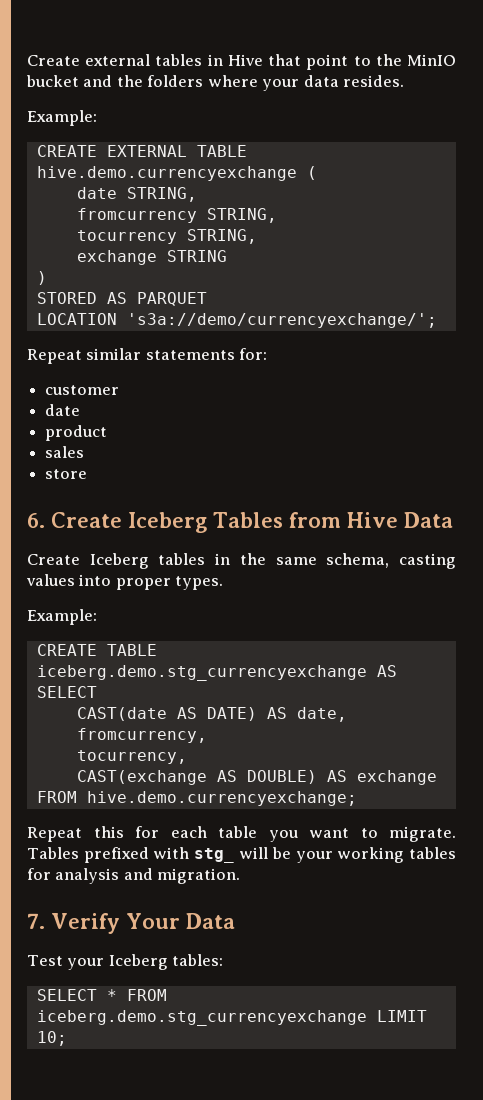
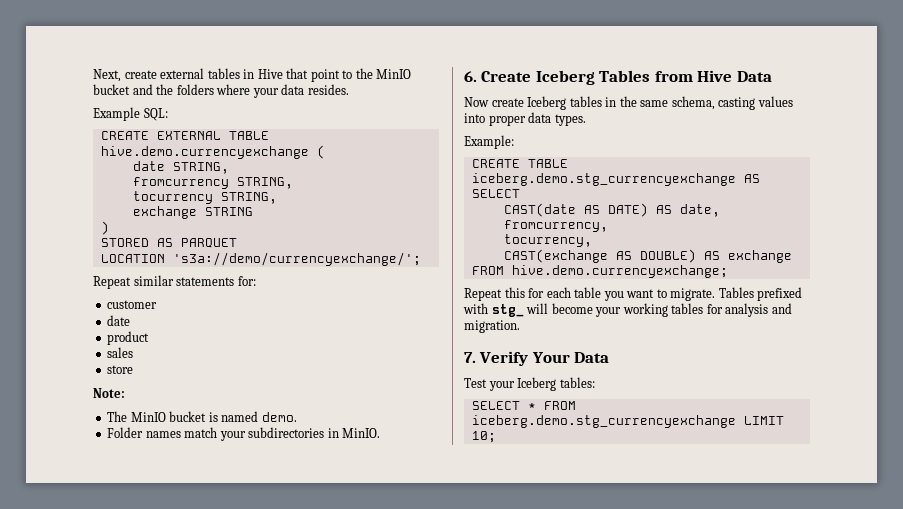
- Create external tables in Hive that point to the MinIO bucket and the folders where your data resides.
- Example:
+ Next, create external tables in Hive that point to the MinIO bucket and the folders where your data resides.
+ Example SQL:
+ Note:
+ The MinIO bucket is named demo.
+ Folder names match your subdirectories in MinIO.
- Create Iceberg tables in the same schema, casting values into proper types.
+ Now create Iceberg tables in the same schema, casting values into proper data types.
- Tables prefixed with stg_ will be your working tables for analysis and migration.
+ Tables prefixed with stg_ will become your working tables for analysis and migration.

